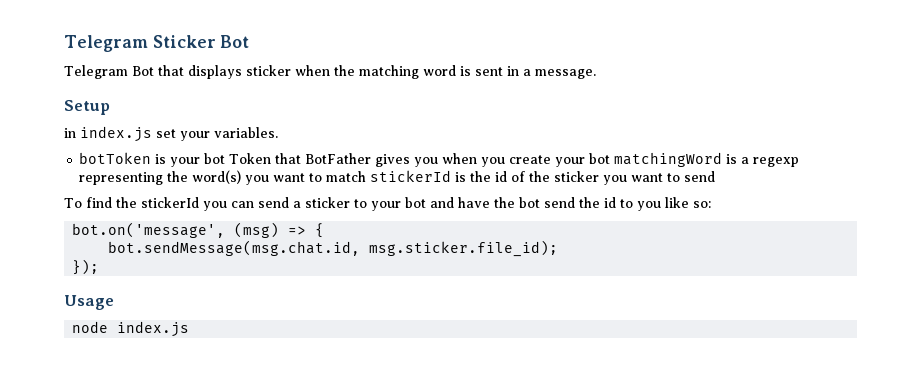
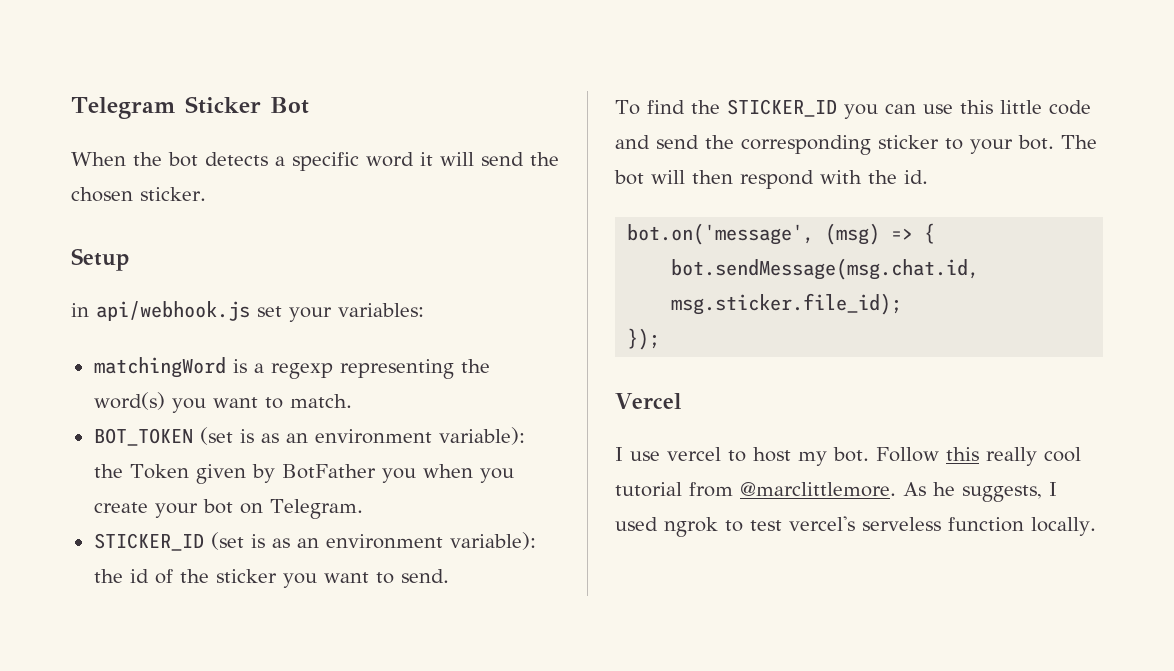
- Telegram Bot that displays sticker when the matching word is sent in a message.
+ When the bot detects a specific word it will send the chosen sticker.
- in index.js set your variables.
- botToken is your bot Token that BotFather gives you when you create your bot matchingWord is a regexp representing the word(s) you want to match stickerId is the id of the sticker you want to send
+ in api/webhook.js set your variables:
+ matchingWord is a regexp representing the word(s) you want to match.
+ BOT_TOKEN (set is as an environment variable): the Token given by BotFather you when you create your bot on Telegram.
+ STICKER_ID (set is as an environment variable): the id of the sticker you want to send.
- To find the stickerId you can send a sticker to your bot and have the bot send the id to you like so:
+ To find the STICKER_ID you can use this little code and send the corresponding sticker to your bot. The bot will then respond with the id.
- Usage
- node index.js
+ Vercel
+ I use vercel to host my bot. Follow this really cool tutorial from @marclittlemore. As he suggests, I used ngrok to test vercel's serveless function locally.

